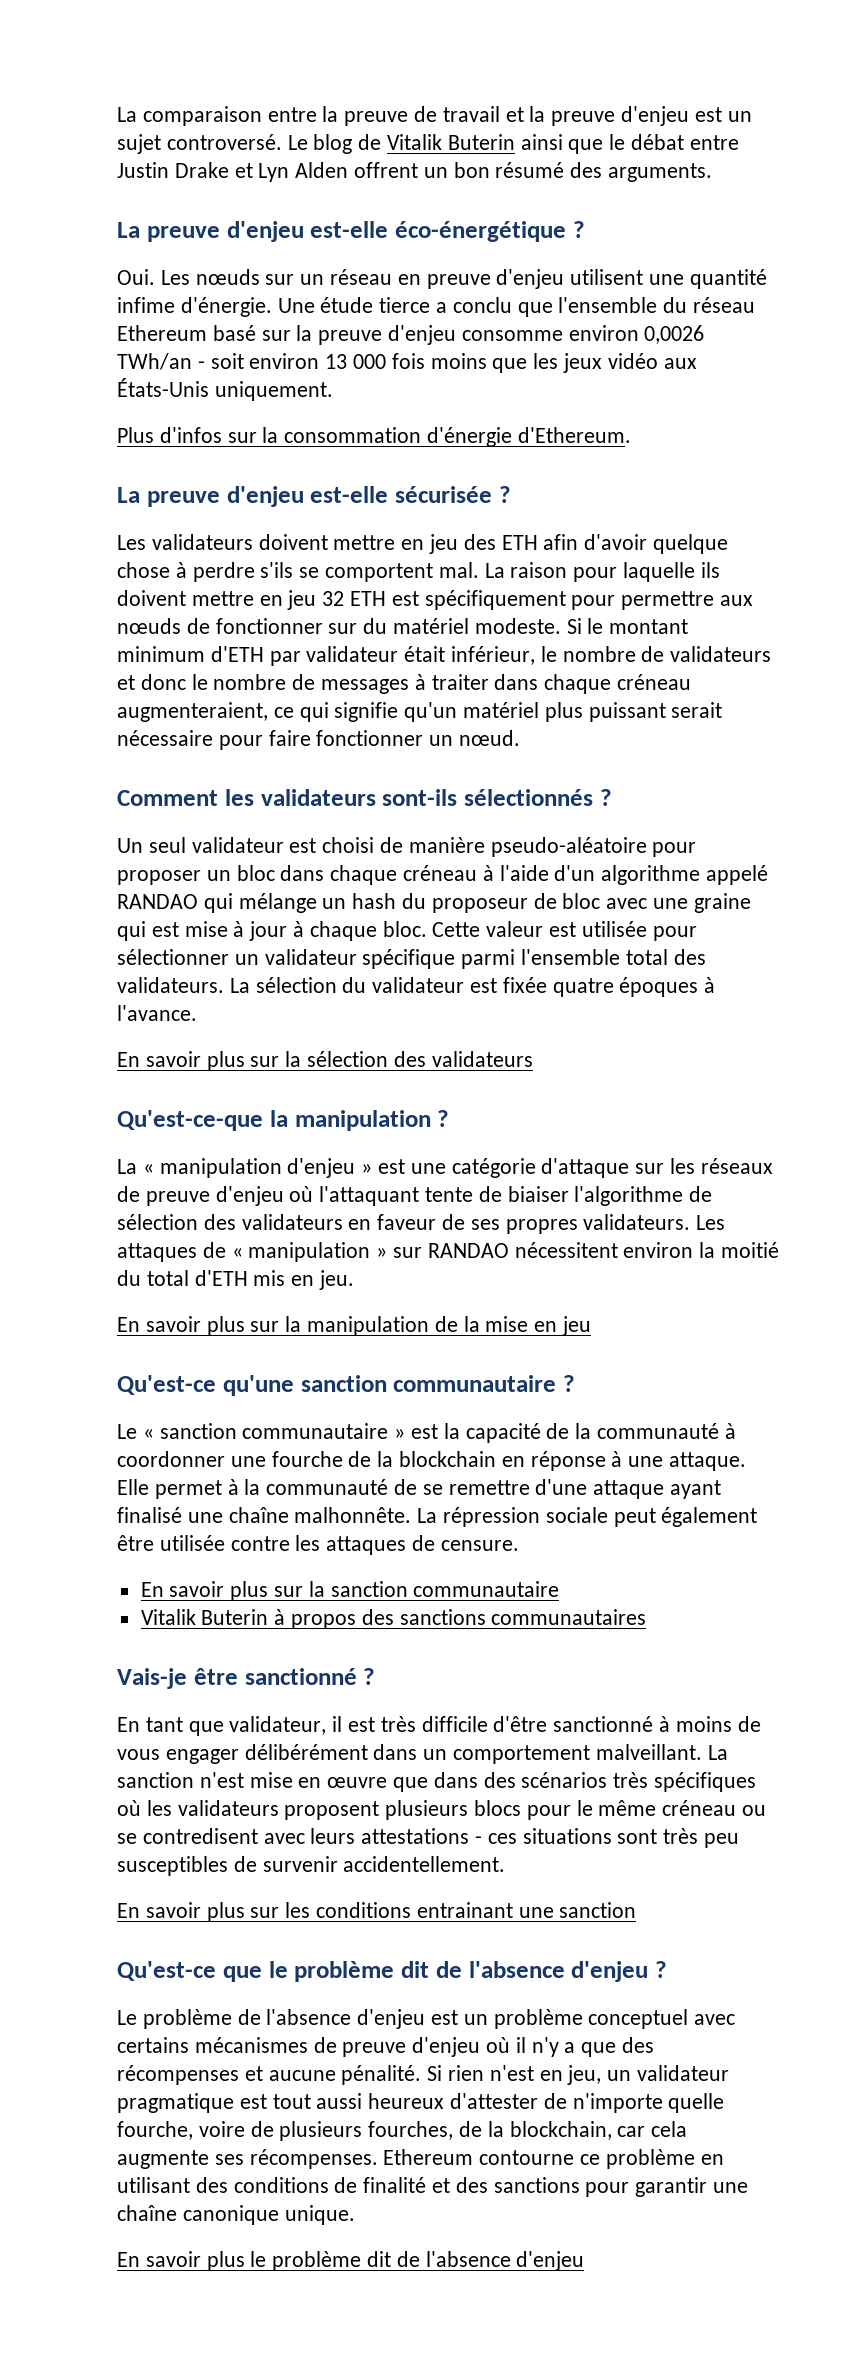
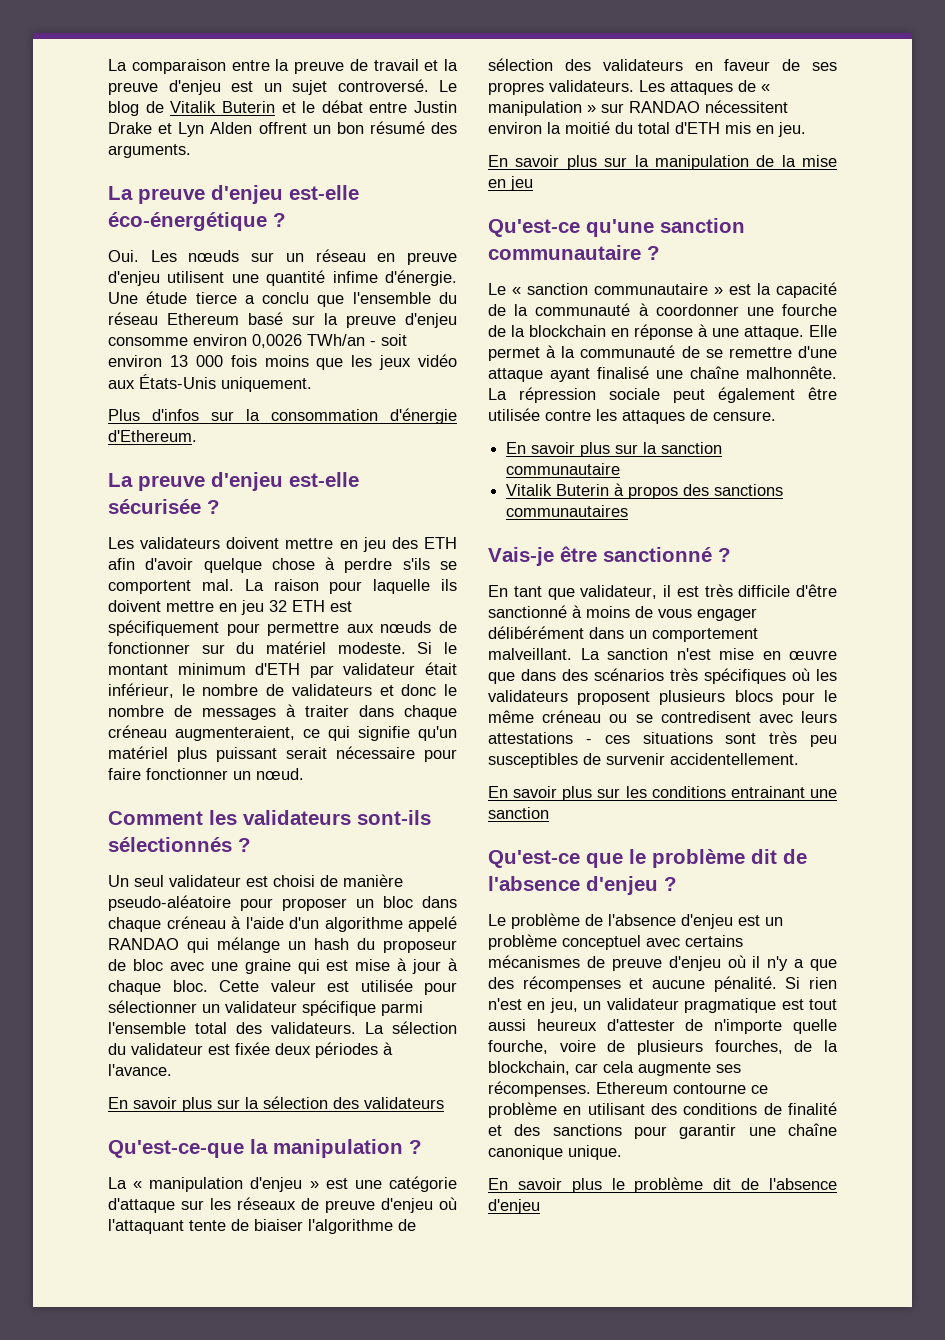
- Le blog de Vitalik Buterin ainsi que le débat entre Justin Drake et Lyn Alden offrent un bon résumé des arguments.
+ Le blog de Vitalik Buterin et le débat entre Justin Drake et Lyn Alden offrent un bon résumé des arguments.
- La sélection du validateur est fixée quatre époques à l'avance.
+ La sélection du validateur est fixée deux périodes à l'avance.

